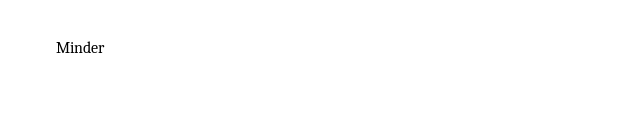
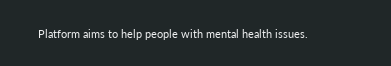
- Minder
+ Platform aims to help people with mental health issues.

